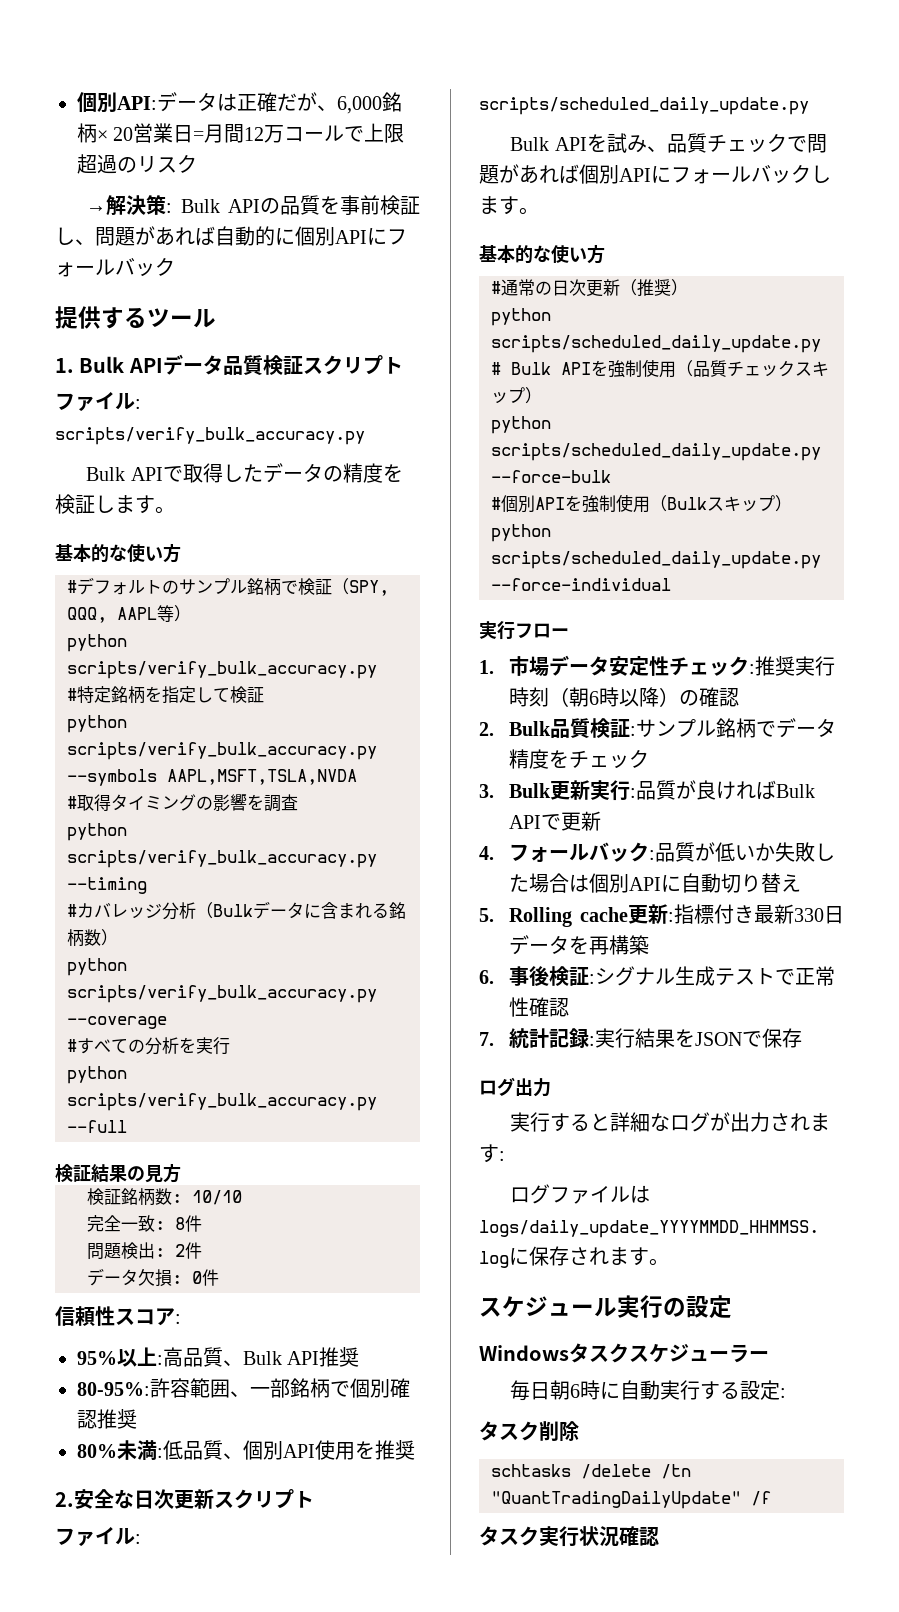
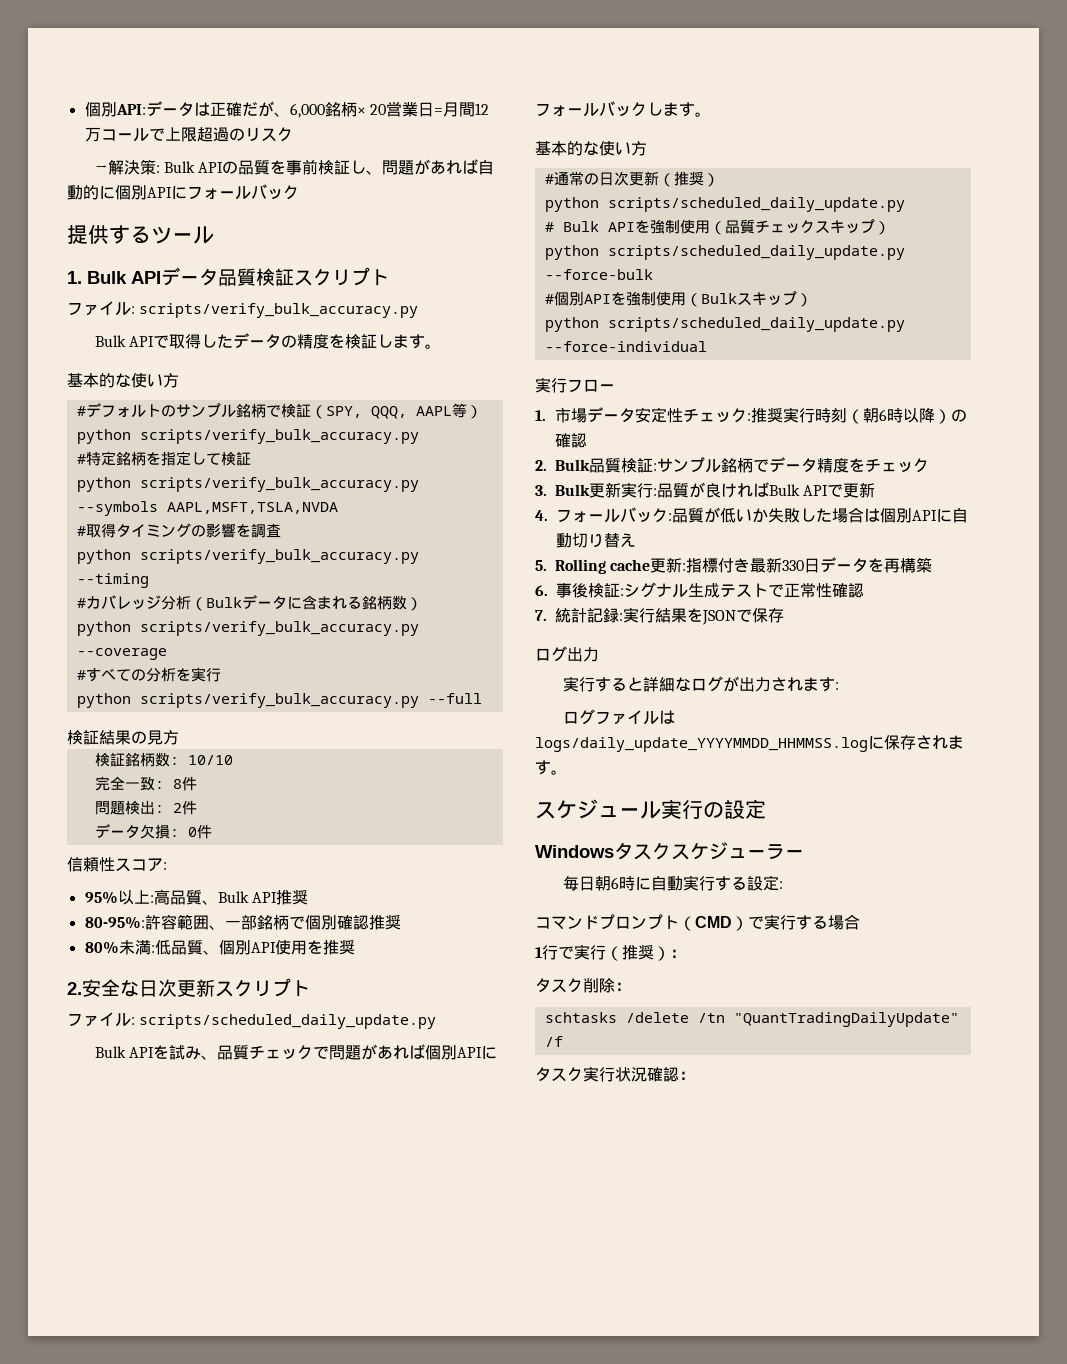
+ コマンドプロンプト（CMD）で実行する場合
+ 1行で実行（推奨）：
- タスク削除
+ タスク削除：
- タスク実行状況確認
+ タスク実行状況確認：

